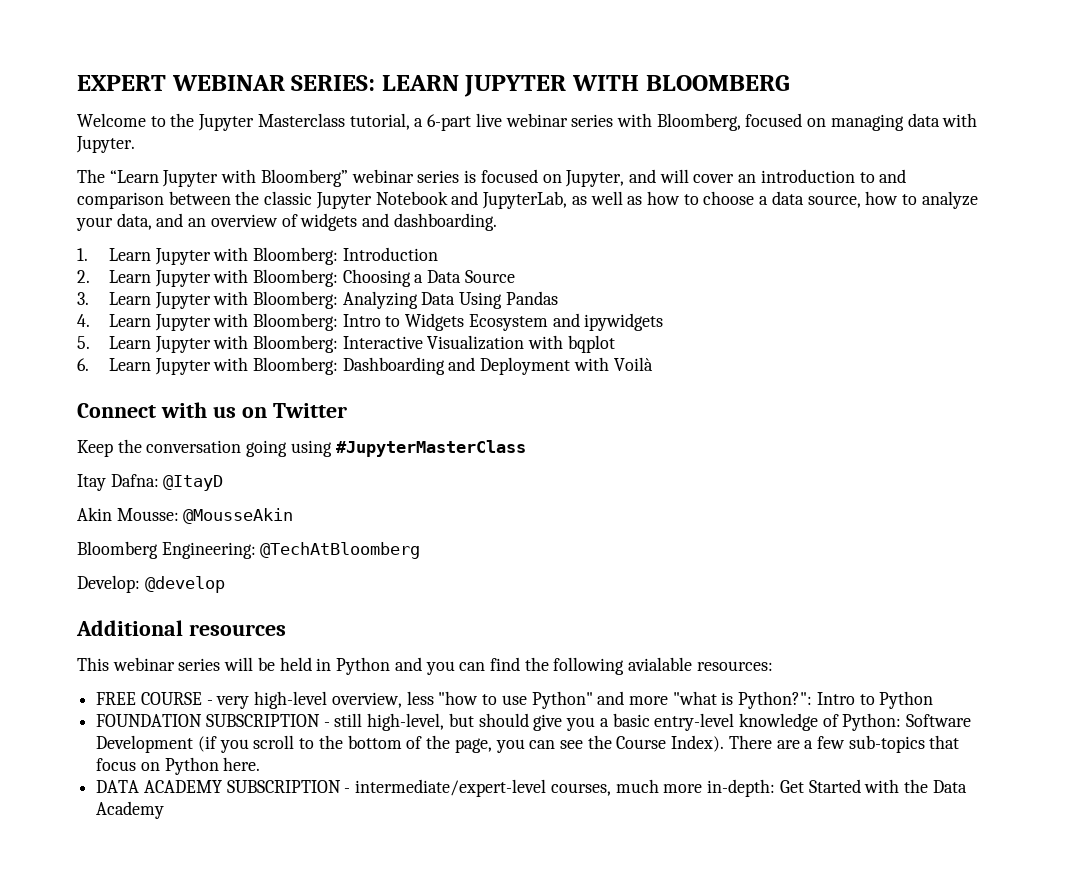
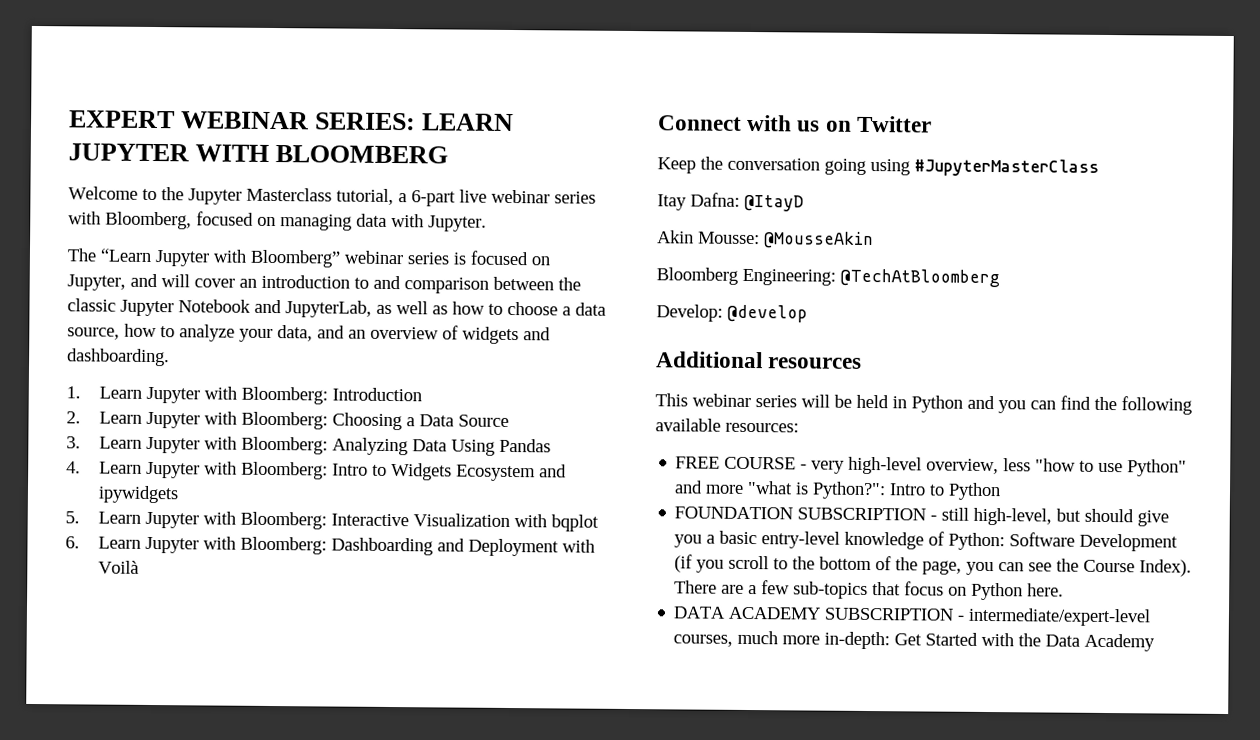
- This webinar series will be held in Python and you can find the following avialable resources:
+ This webinar series will be held in Python and you can find the following available resources:

